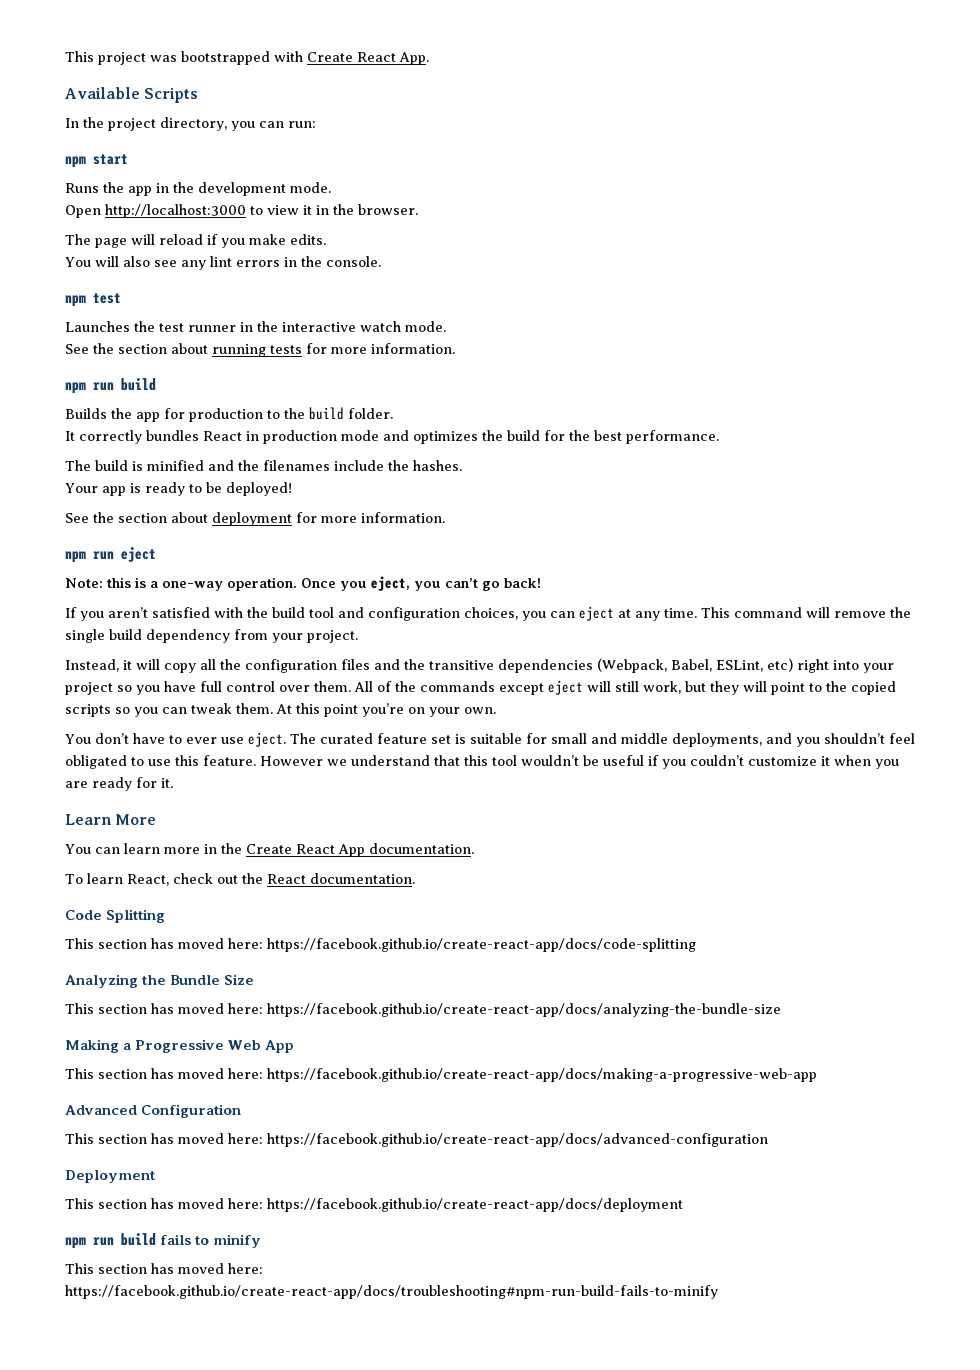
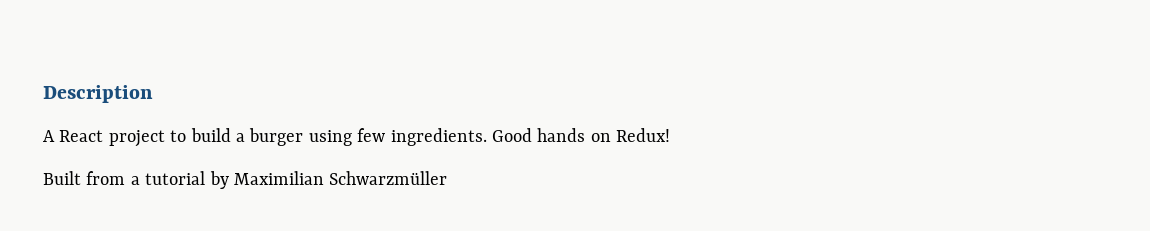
- This project was bootstrapped with Create React App.
- Available Scripts
- In the project directory, you can run:
- npm start
- Runs the app in the development mode.
- Open http://localhost:3000 to view it in the browser.
- The page will reload if you make edits.
- You will also see any lint errors in the console.
- npm test
- Launches the test runner in the interactive watch mode.
- See the section about running tests for more information.
- npm run build
- Builds the app for production to the build folder.
- It correctly bundles React in production mode and optimizes the build for the best performance.
- The build is minified and the filenames include the hashes.
- Your app is ready to be deployed!
- See the section about deployment for more information.
- npm run eject
- Note: this is a one-way operation. Once you eject, you can’t go back!
- If you aren’t satisfied with the build tool and configuration choices, you can eject at any time. This command will remove the single build dependency from your project.
- Instead, it will copy all the configuration files and the transitive dependencies (Webpack, Babel, ESLint, etc) right into your project so you have full control over them. All of the commands except eject will still work, but they will point to the copied scripts so you can tweak them. At this point you’re on your own.
- You don’t have to ever use eject. The curated feature set is suitable for small and middle deployments, and you shouldn’t feel obligated to use this feature. However we understand that this tool wouldn’t be useful if you couldn’t customize it when you are ready for it.
- Learn More
- You can learn more in the Create React App documentation.
- To learn React, check out the React documentation.
- Code Splitting
- This section has moved here: https://facebook.github.io/create-react-app/docs/code-splitting
- Analyzing the Bundle Size
- This section has moved here: https://facebook.github.io/create-react-app/docs/analyzing-the-bundle-size
- Making a Progressive Web App
- This section has moved here: https://facebook.github.io/create-react-app/docs/making-a-progressive-web-app
- Advanced Configuration
- This section has moved here: https://facebook.github.io/create-react-app/docs/advanced-configuration
- Deployment
- This section has moved here: https://facebook.github.io/create-react-app/docs/deployment
- npm run build fails to minify
- This section has moved here: https://facebook.github.io/create-react-app/docs/troubleshooting#npm-run-build-fails-to-minify
+ Description
+ A React project to build a burger using few ingredients. Good hands on Redux!
+ Built from a tutorial by Maximilian Schwarzmüller

